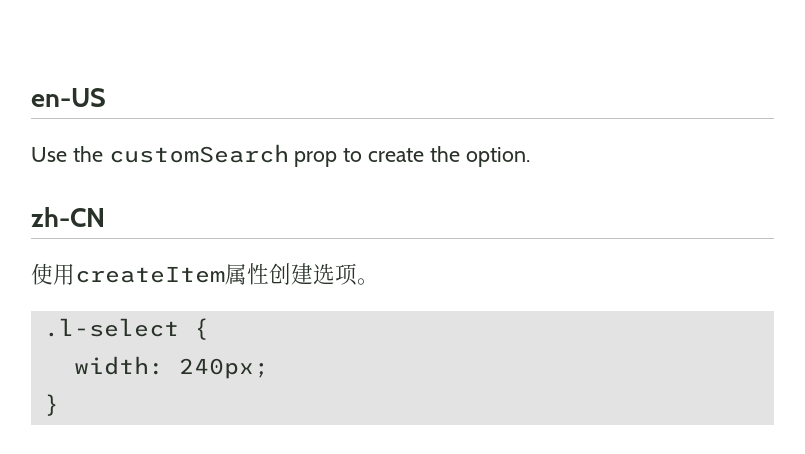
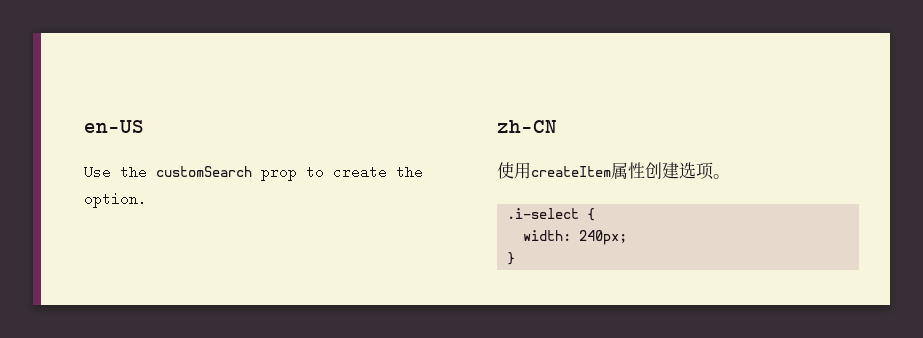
- .l-select {
+ .i-select {

